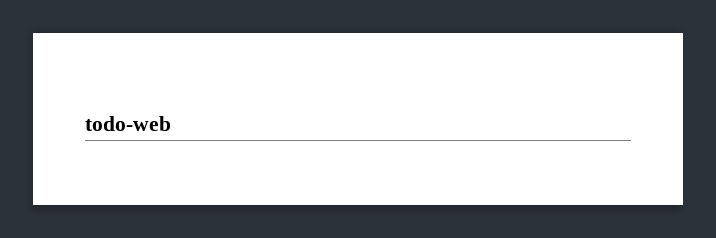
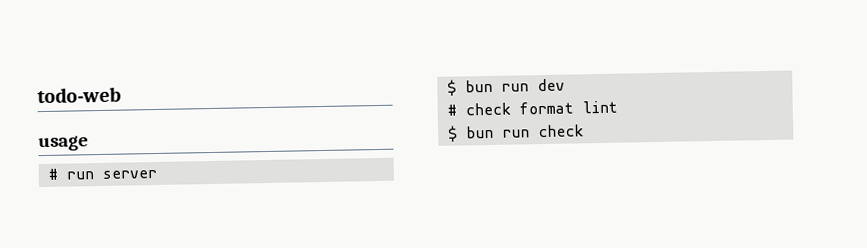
+ usage
+ # run server
+ $ bun run dev
+ # check format lint
+ $ bun run check

